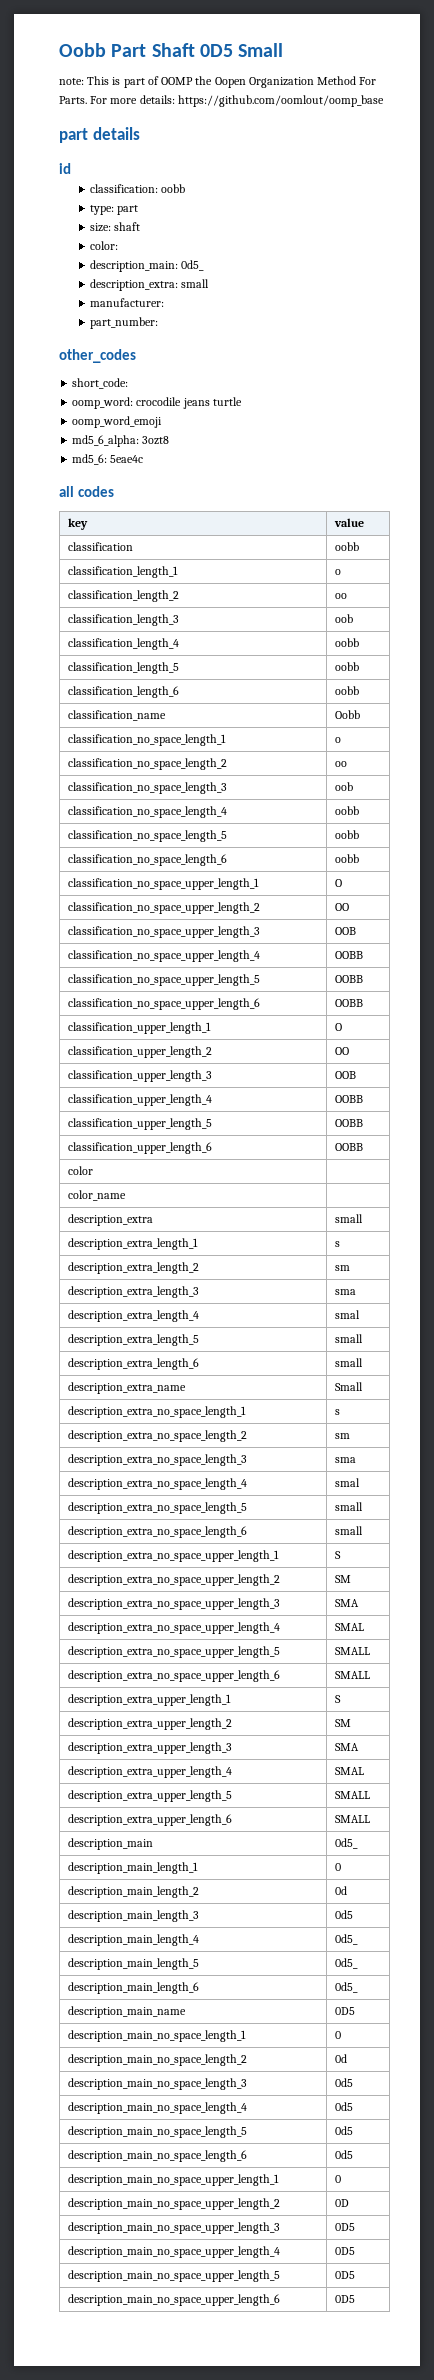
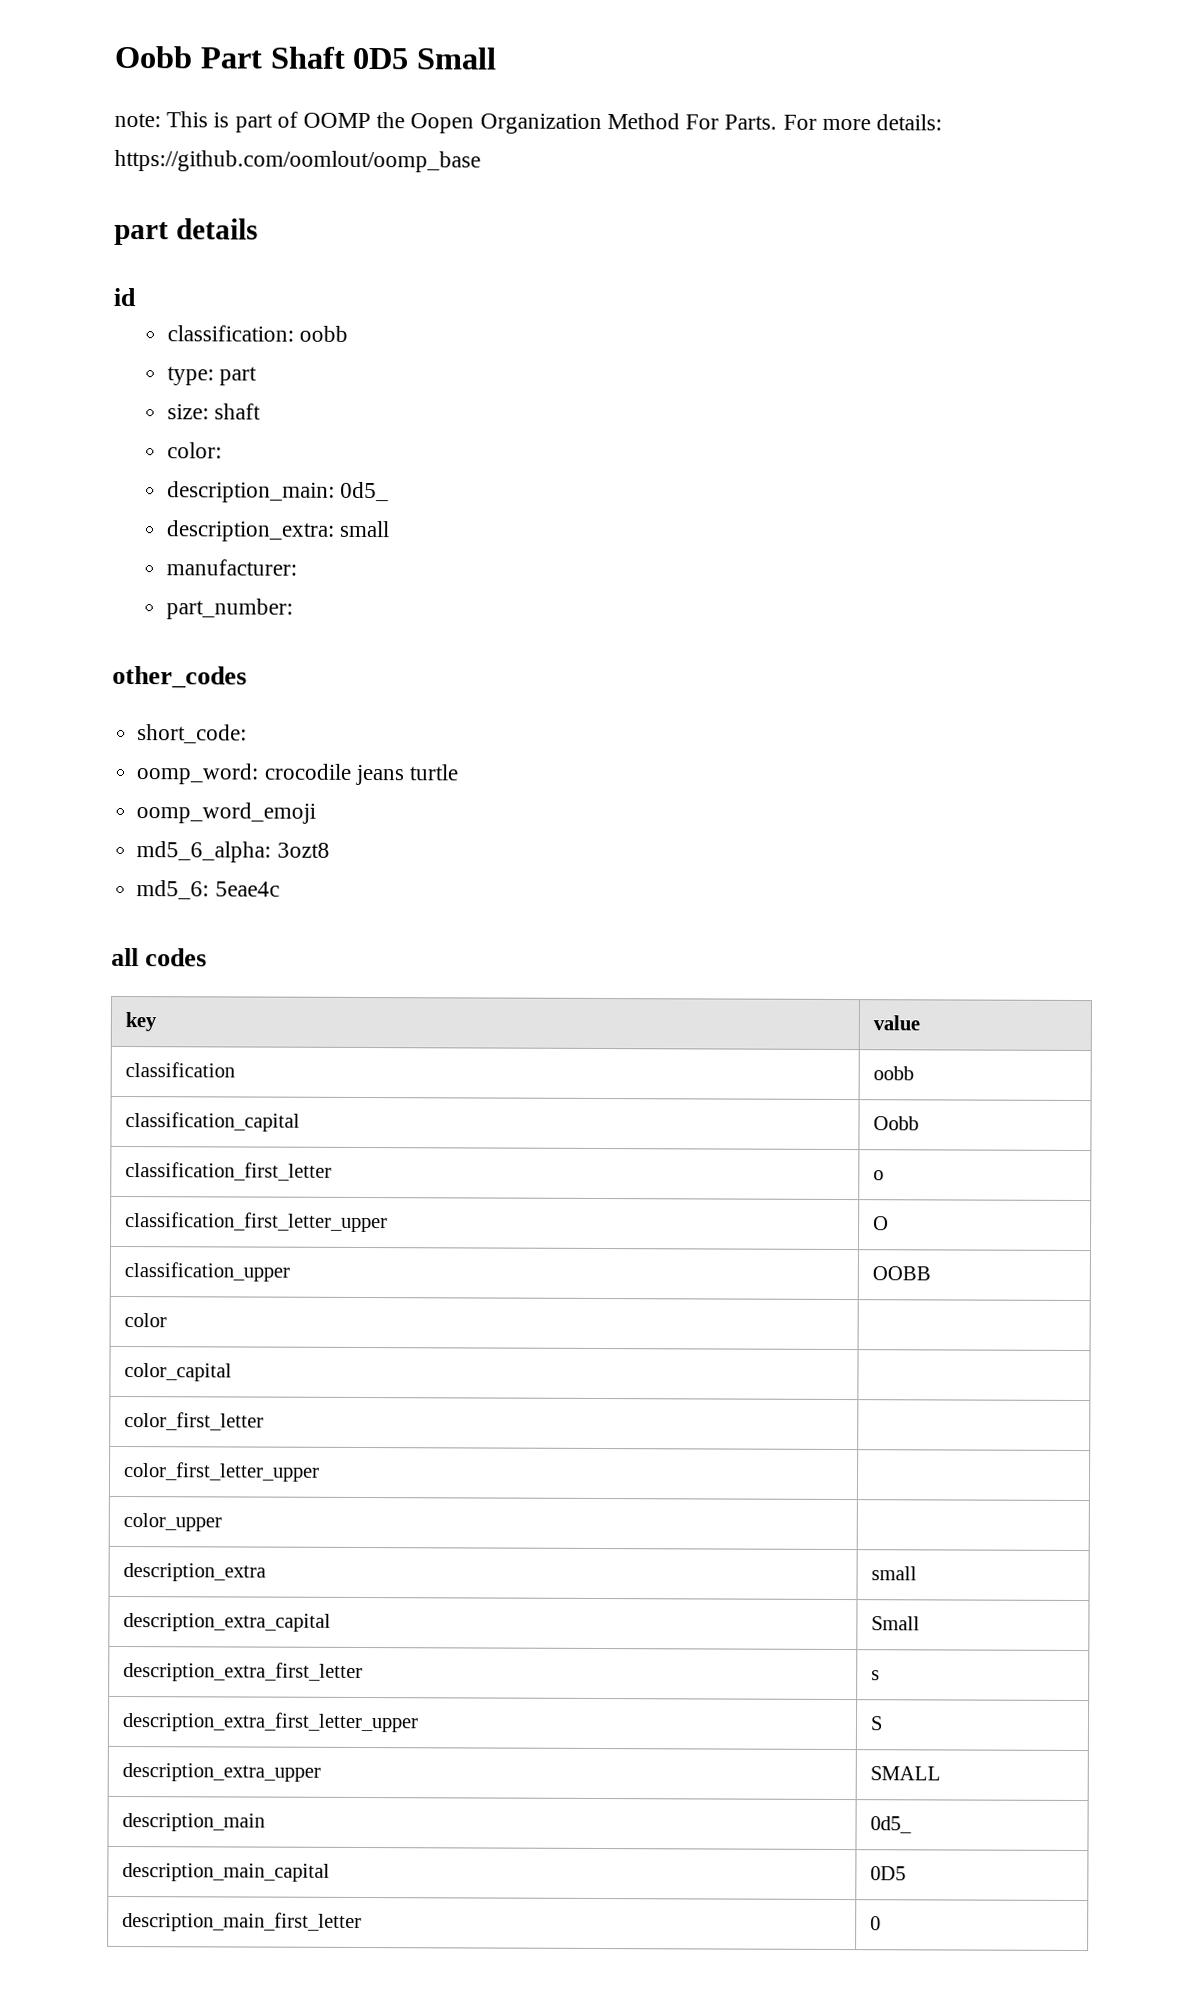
- classification_length_1 | o
- classification_length_2 | oo
- classification_length_3 | oob
- classification_length_4 | oobb
- classification_length_5 | oobb
- classification_length_6 | oobb
- classification_name | Oobb
- classification_no_space_length_1 | o
- classification_no_space_length_2 | oo
- classification_no_space_length_3 | oob
- classification_no_space_length_4 | oobb
- classification_no_space_length_5 | oobb
- classification_no_space_length_6 | oobb
- classification_no_space_upper_length_1 | O
- classification_no_space_upper_length_2 | OO
- classification_no_space_upper_length_3 | OOB
- classification_no_space_upper_length_4 | OOBB
- classification_no_space_upper_length_5 | OOBB
- classification_no_space_upper_length_6 | OOBB
- classification_upper_length_1 | O
- classification_upper_length_2 | OO
- classification_upper_length_3 | OOB
- classification_upper_length_4 | OOBB
- classification_upper_length_5 | OOBB
- classification_upper_length_6 | OOBB
+ classification_capital | Oobb
+ classification_first_letter | o
+ classification_first_letter_upper | O
+ classification_upper | OOBB
  color |
- color_name |
+ color_capital |
+ color_first_letter |
+ color_first_letter_upper |
+ color_upper |
  description_extra | small
- description_extra_length_1 | s
- description_extra_length_2 | sm
- description_extra_length_3 | sma
- description_extra_length_4 | smal
- description_extra_length_5 | small
- description_extra_length_6 | small
- description_extra_name | Small
- description_extra_no_space_length_1 | s
- description_extra_no_space_length_2 | sm
- description_extra_no_space_length_3 | sma
- description_extra_no_space_length_4 | smal
- description_extra_no_space_length_5 | small
- description_extra_no_space_length_6 | small
- description_extra_no_space_upper_length_1 | S
- description_extra_no_space_upper_length_2 | SM
- description_extra_no_space_upper_length_3 | SMA
- description_extra_no_space_upper_length_4 | SMAL
- description_extra_no_space_upper_length_5 | SMALL
- description_extra_no_space_upper_length_6 | SMALL
- description_extra_upper_length_1 | S
- description_extra_upper_length_2 | SM
- description_extra_upper_length_3 | SMA
- description_extra_upper_length_4 | SMAL
- description_extra_upper_length_5 | SMALL
- description_extra_upper_length_6 | SMALL
+ description_extra_capital | Small
+ description_extra_first_letter | s
+ description_extra_first_letter_upper | S
+ description_extra_upper | SMALL
  description_main | 0d5_
- description_main_length_1 | 0
- description_main_length_2 | 0d
- description_main_length_3 | 0d5
- description_main_length_4 | 0d5_
- description_main_length_5 | 0d5_
- description_main_length_6 | 0d5_
- description_main_name | 0D5
- description_main_no_space_length_1 | 0
- description_main_no_space_length_2 | 0d
- description_main_no_space_length_3 | 0d5
- description_main_no_space_length_4 | 0d5
- description_main_no_space_length_5 | 0d5
- description_main_no_space_length_6 | 0d5
- description_main_no_space_upper_length_1 | 0
- description_main_no_space_upper_length_2 | 0D
- description_main_no_space_upper_length_3 | 0D5
- description_main_no_space_upper_length_4 | 0D5
- description_main_no_space_upper_length_5 | 0D5
- description_main_no_space_upper_length_6 | 0D5
+ description_main_capital | 0D5
+ description_main_first_letter | 0

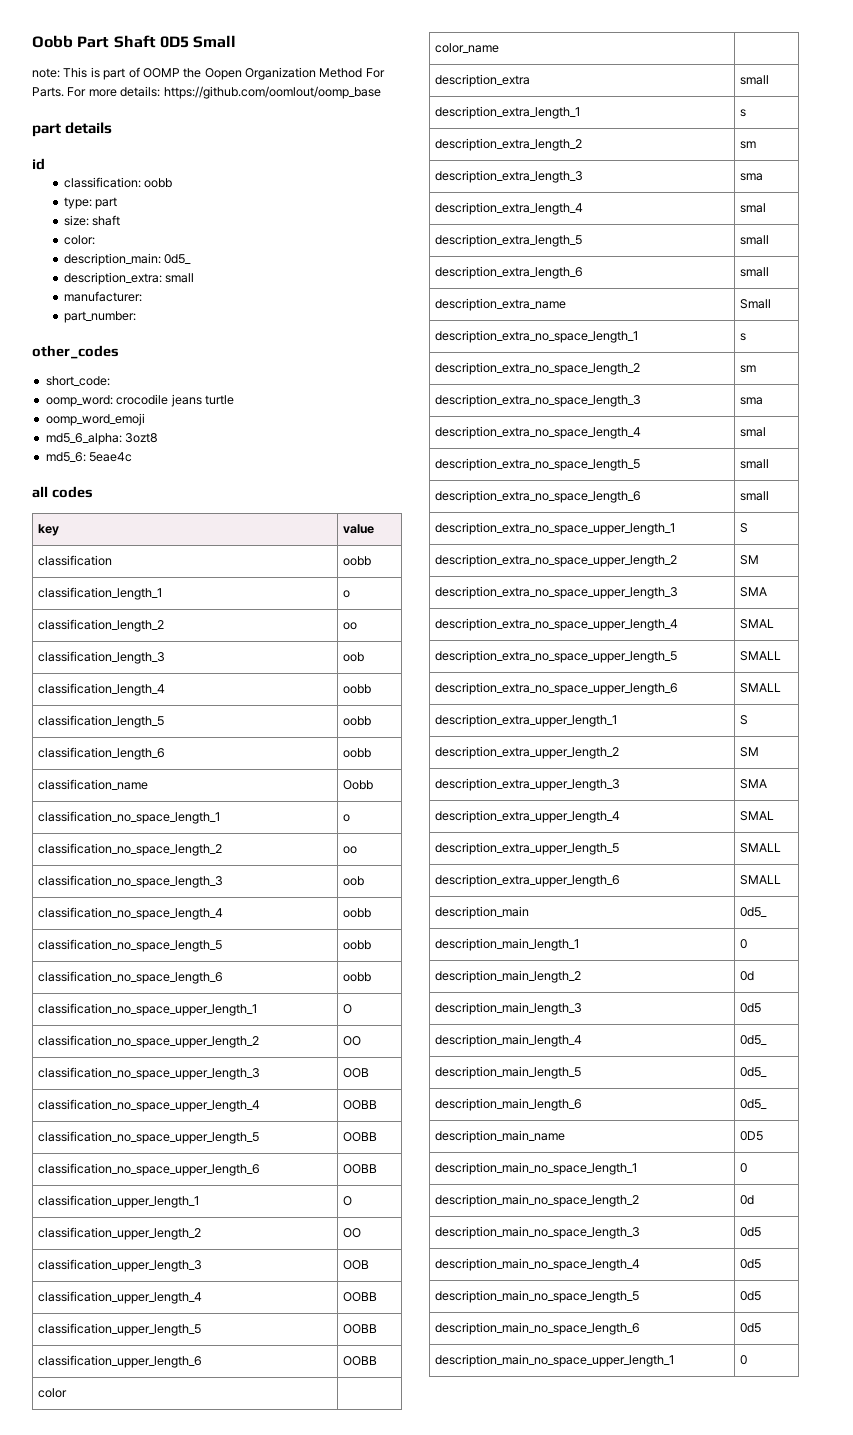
- classification_capital | Oobb
+ classification_length_1 | o
+ classification_length_2 | oo
+ classification_length_3 | oob
+ classification_length_4 | oobb
+ classification_length_5 | oobb
+ classification_length_6 | oobb
+ classification_name | Oobb
- classification_first_letter | o
- classification_first_letter_upper | O
- classification_upper | OOBB
+ classification_no_space_length_1 | o
+ classification_no_space_length_2 | oo
+ classification_no_space_length_3 | oob
+ classification_no_space_length_4 | oobb
+ classification_no_space_length_5 | oobb
+ classification_no_space_length_6 | oobb
+ classification_no_space_upper_length_1 | O
+ classification_no_space_upper_length_2 | OO
+ classification_no_space_upper_length_3 | OOB
+ classification_no_space_upper_length_4 | OOBB
+ classification_no_space_upper_length_5 | OOBB
+ classification_no_space_upper_length_6 | OOBB
+ classification_upper_length_1 | O
+ classification_upper_length_2 | OO
+ classification_upper_length_3 | OOB
+ classification_upper_length_4 | OOBB
+ classification_upper_length_5 | OOBB
+ classification_upper_length_6 | OOBB
  color |
- color_capital |
- color_first_letter |
- color_first_letter_upper |
- color_upper |
+ color_name |
  description_extra | small
- description_extra_capital | Small
- description_extra_first_letter | s
- description_extra_first_letter_upper | S
- description_extra_upper | SMALL
+ description_extra_length_1 | s
+ description_extra_length_2 | sm
+ description_extra_length_3 | sma
+ description_extra_length_4 | smal
+ description_extra_length_5 | small
+ description_extra_length_6 | small
+ description_extra_name | Small
+ description_extra_no_space_length_1 | s
+ description_extra_no_space_length_2 | sm
+ description_extra_no_space_length_3 | sma
+ description_extra_no_space_length_4 | smal
+ description_extra_no_space_length_5 | small
+ description_extra_no_space_length_6 | small
+ description_extra_no_space_upper_length_1 | S
+ description_extra_no_space_upper_length_2 | SM
+ description_extra_no_space_upper_length_3 | SMA
+ description_extra_no_space_upper_length_4 | SMAL
+ description_extra_no_space_upper_length_5 | SMALL
+ description_extra_no_space_upper_length_6 | SMALL
+ description_extra_upper_length_1 | S
+ description_extra_upper_length_2 | SM
+ description_extra_upper_length_3 | SMA
+ description_extra_upper_length_4 | SMAL
+ description_extra_upper_length_5 | SMALL
+ description_extra_upper_length_6 | SMALL
  description_main | 0d5_
- description_main_capital | 0D5
+ description_main_length_1 | 0
+ description_main_length_2 | 0d
+ description_main_length_3 | 0d5
+ description_main_length_4 | 0d5_
+ description_main_length_5 | 0d5_
+ description_main_length_6 | 0d5_
+ description_main_name | 0D5
- description_main_first_letter | 0
+ description_main_no_space_length_1 | 0
+ description_main_no_space_length_2 | 0d
+ description_main_no_space_length_3 | 0d5
+ description_main_no_space_length_4 | 0d5
+ description_main_no_space_length_5 | 0d5
+ description_main_no_space_length_6 | 0d5
+ description_main_no_space_upper_length_1 | 0

